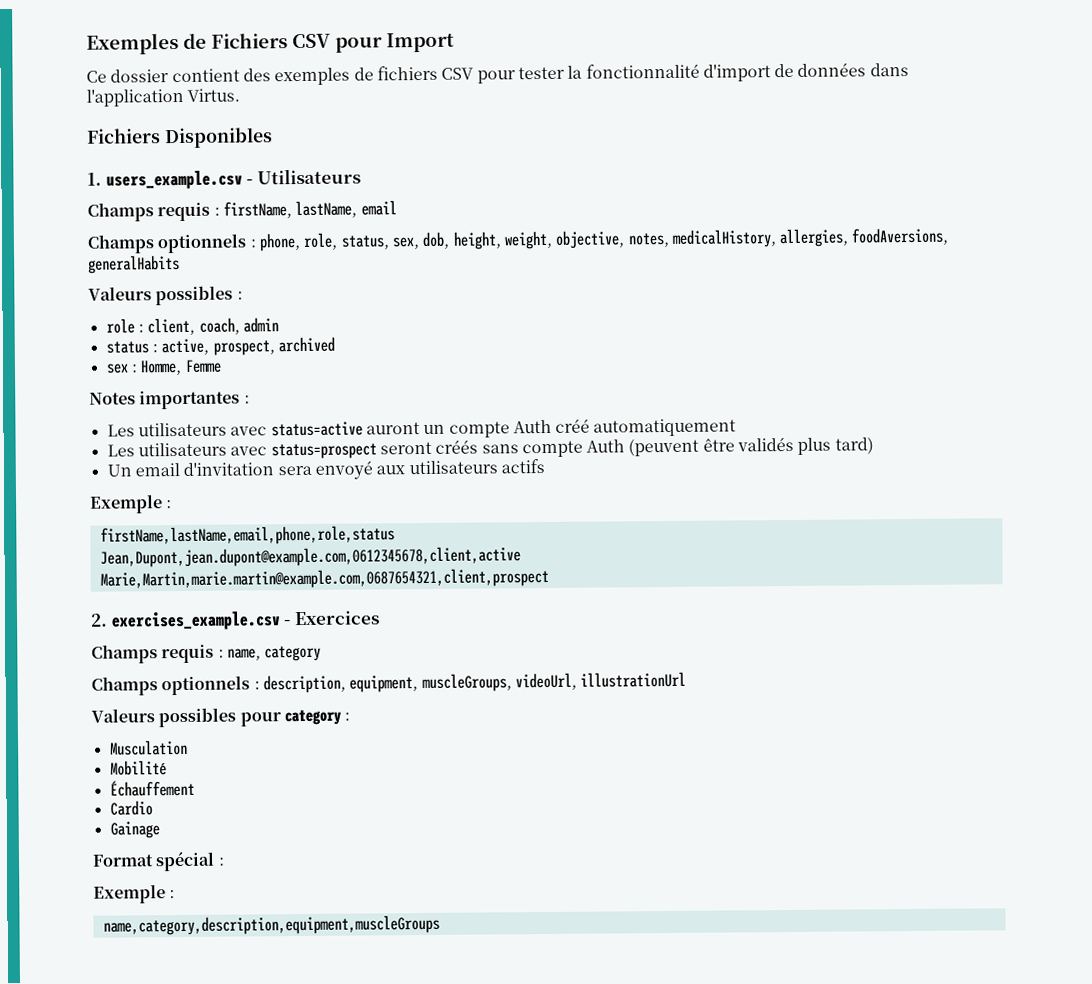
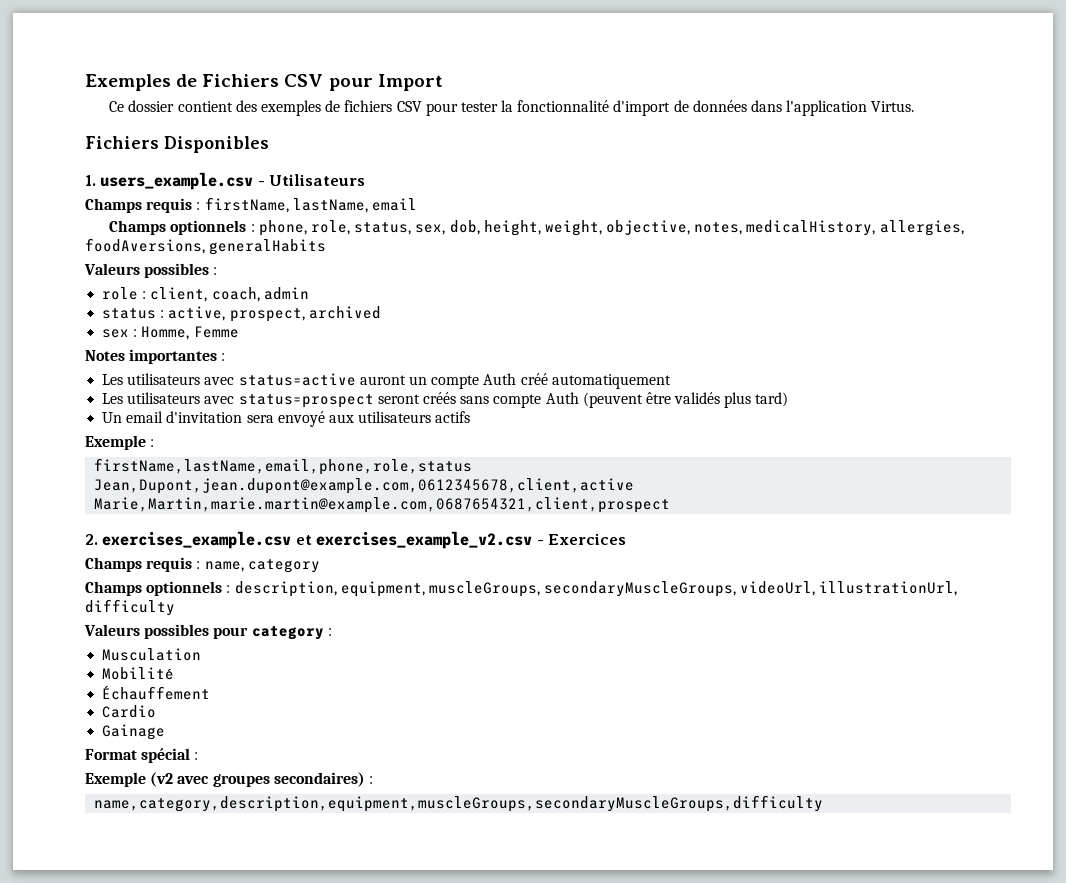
- 2. exercises_example.csv - Exercices
+ 2. exercises_example.csv et exercises_example_v2.csv - Exercices
- Champs optionnels : description, equipment, muscleGroups, videoUrl, illustrationUrl
+ Champs optionnels : description, equipment, muscleGroups, secondaryMuscleGroups, videoUrl, illustrationUrl, difficulty
  Format spécial :
- Exemple :
- name,category,description,equipment,muscleGroups
+ Exemple (v2 avec groupes secondaires) :
+ name,category,description,equipment,muscleGroups,secondaryMuscleGroups,difficulty

